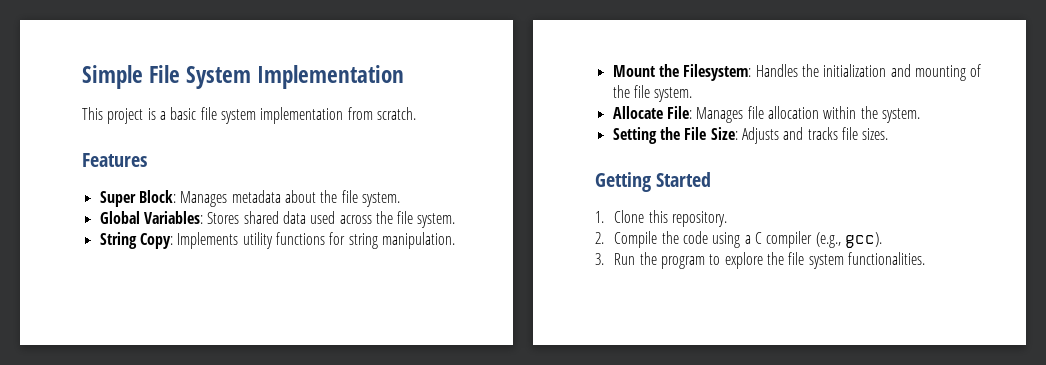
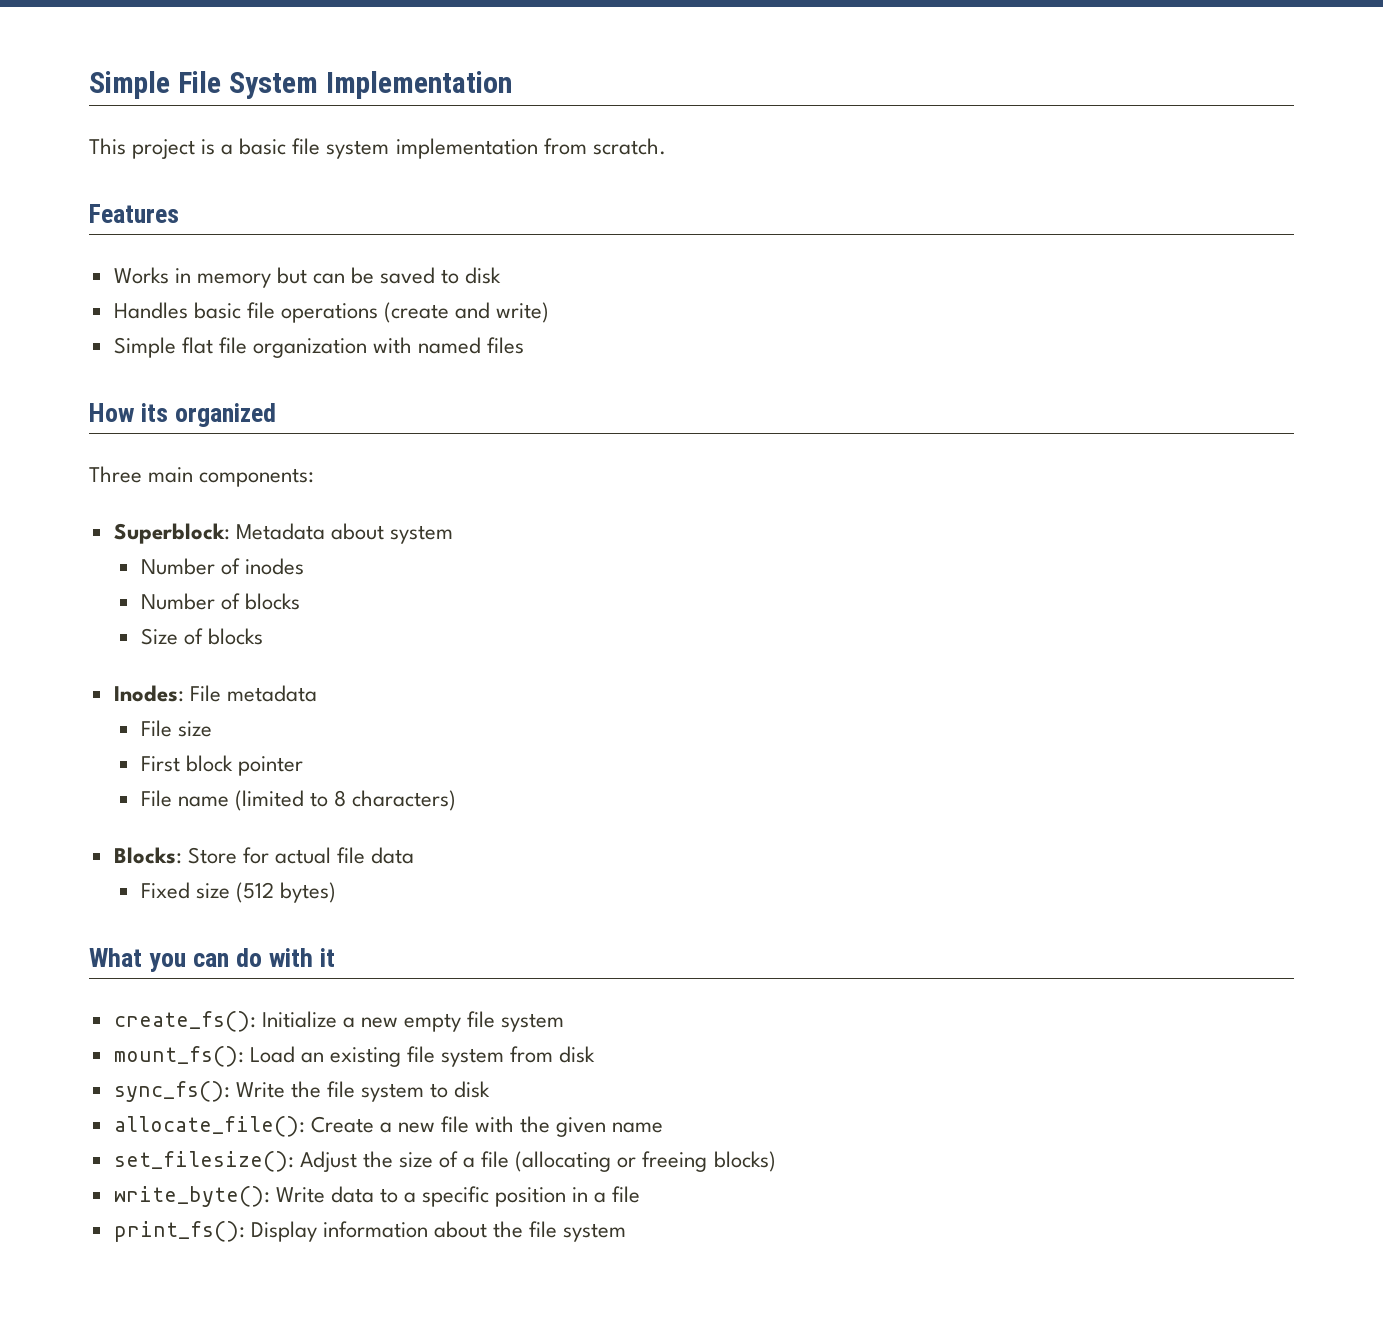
- Super Block: Manages metadata about the file system.
- Global Variables: Stores shared data used across the file system.
- String Copy: Implements utility functions for string manipulation.
- Mount the Filesystem: Handles the initialization and mounting of the file system.
- Allocate File: Manages file allocation within the system.
- Setting the File Size: Adjusts and tracks file sizes.
- Getting Started
- 1. Clone this repository.
- 2. Compile the code using a C compiler (e.g., gcc).
- 3. Run the program to explore the file system functionalities.
+ Works in memory but can be saved to disk
+ Handles basic file operations (create and write)
+ Simple flat file organization with named files
+ How its organized
+ Three main components:
+ Superblock: Metadata about system
+ Number of inodes
+ Number of blocks
+ Size of blocks
+ Inodes: File metadata
+ File size
+ First block pointer
+ File name (limited to 8 characters)
+ Blocks: Store for actual file data
+ Fixed size (512 bytes)
+ What you can do with it
+ create_fs(): Initialize a new empty file system
+ mount_fs(): Load an existing file system from disk
+ sync_fs(): Write the file system to disk
+ allocate_file(): Create a new file with the given name
+ set_filesize(): Adjust the size of a file (allocating or freeing blocks)
+ write_byte(): Write data to a specific position in a file
+ print_fs(): Display information about the file system

